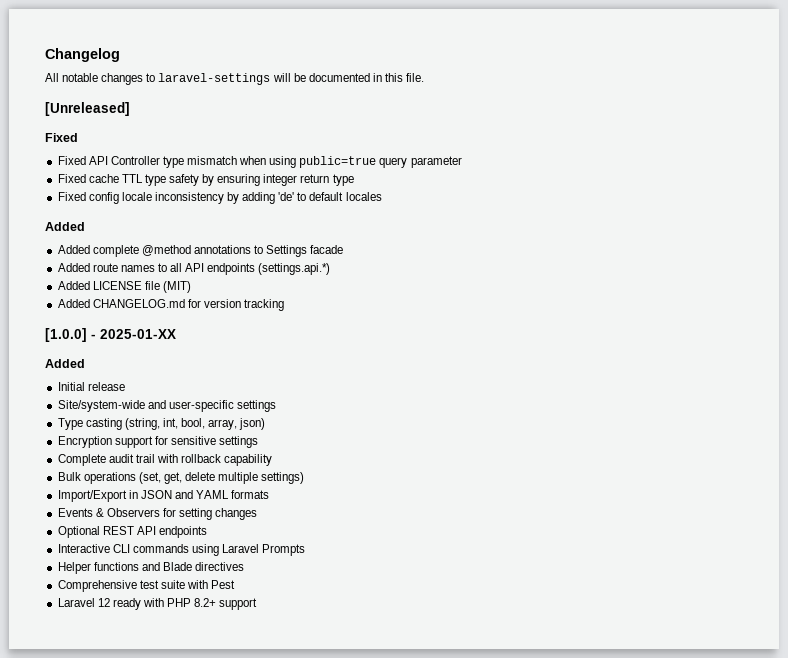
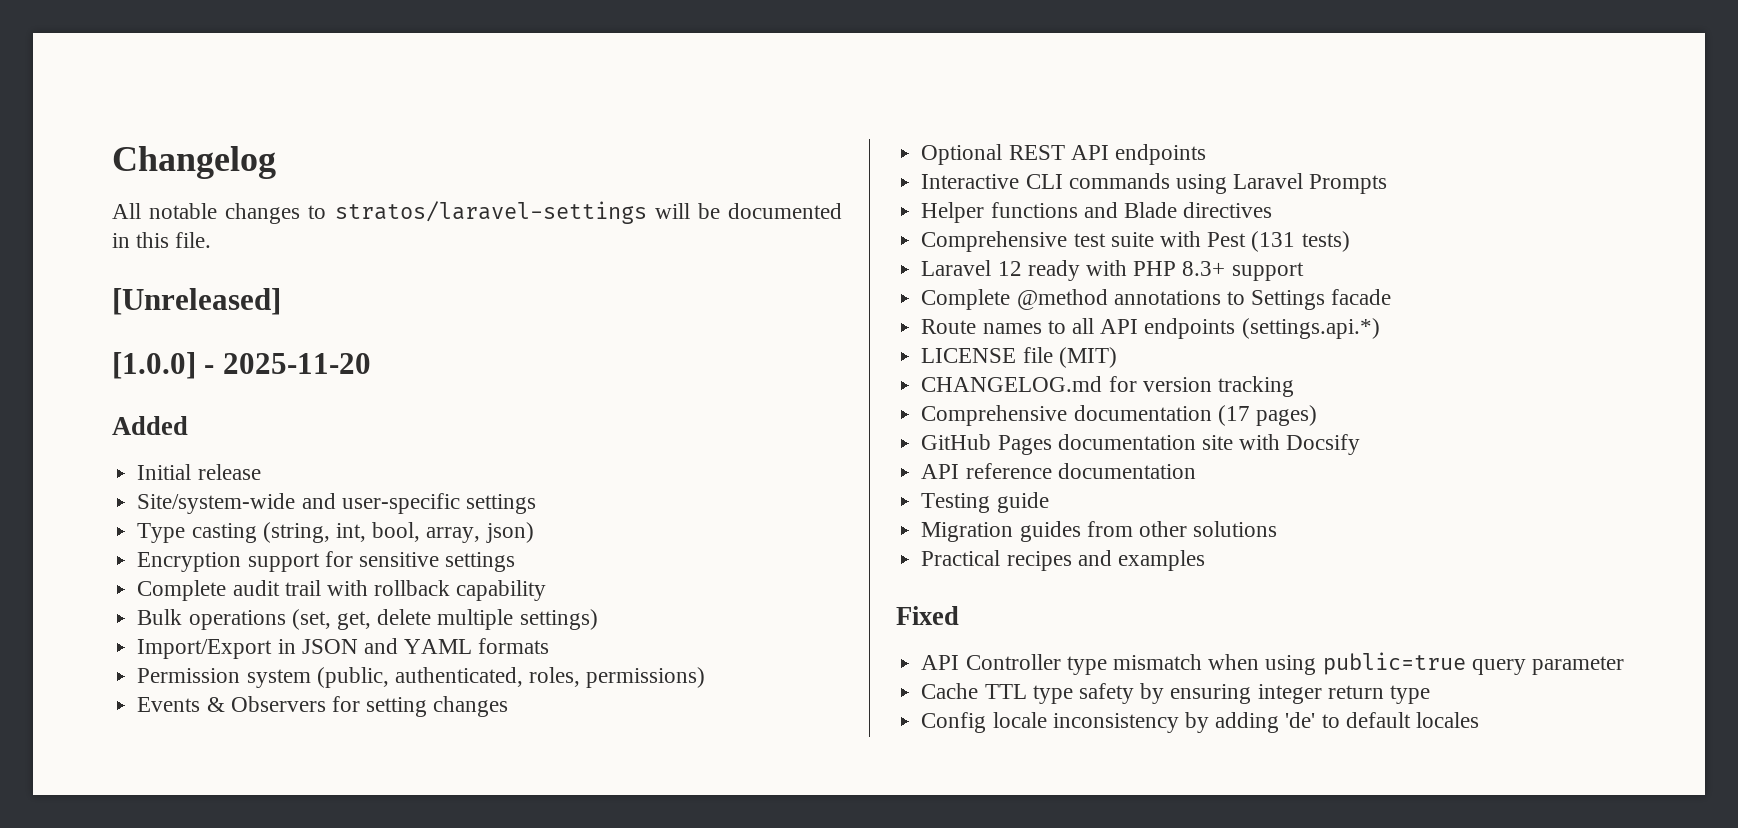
- All notable changes to laravel-settings will be documented in this file.
+ All notable changes to stratos/laravel-settings will be documented in this file.
  [Unreleased]
- Fixed
- Fixed API Controller type mismatch when using public=true query parameter
- Fixed cache TTL type safety by ensuring integer return type
- Fixed config locale inconsistency by adding 'de' to default locales
- Added
- Added complete @method annotations to Settings facade
- Added route names to all API endpoints (settings.api.*)
- Added LICENSE file (MIT)
- Added CHANGELOG.md for version tracking
- [1.0.0] - 2025-01-XX
+ [1.0.0] - 2025-11-20
+ Permission system (public, authenticated, roles, permissions)
- Comprehensive test suite with Pest
+ Comprehensive test suite with Pest (131 tests)
- Laravel 12 ready with PHP 8.2+ support
+ Laravel 12 ready with PHP 8.3+ support
+ Complete @method annotations to Settings facade
+ Route names to all API endpoints (settings.api.*)
+ LICENSE file (MIT)
+ CHANGELOG.md for version tracking
+ Comprehensive documentation (17 pages)
+ GitHub Pages documentation site with Docsify
+ API reference documentation
+ Testing guide
+ Migration guides from other solutions
+ Practical recipes and examples
+ Fixed
+ API Controller type mismatch when using public=true query parameter
+ Cache TTL type safety by ensuring integer return type
+ Config locale inconsistency by adding 'de' to default locales

